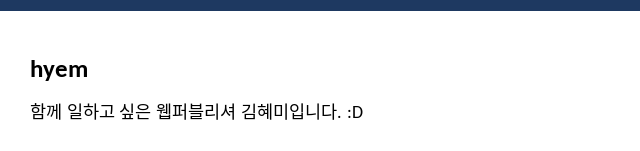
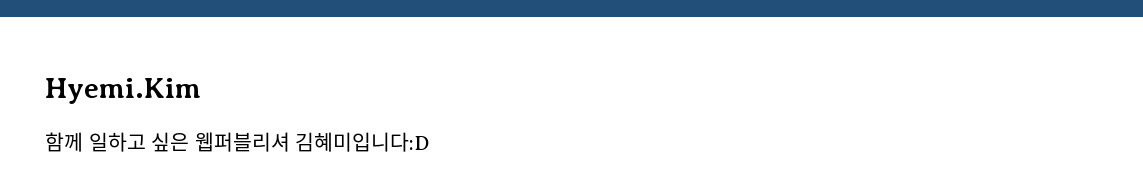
- hyem
+ Hyemi.Kim
- 함께 일하고 싶은 웹퍼블리셔 김혜미입니다. :D
+ 함께 일하고 싶은 웹퍼블리셔 김혜미입니다:D

